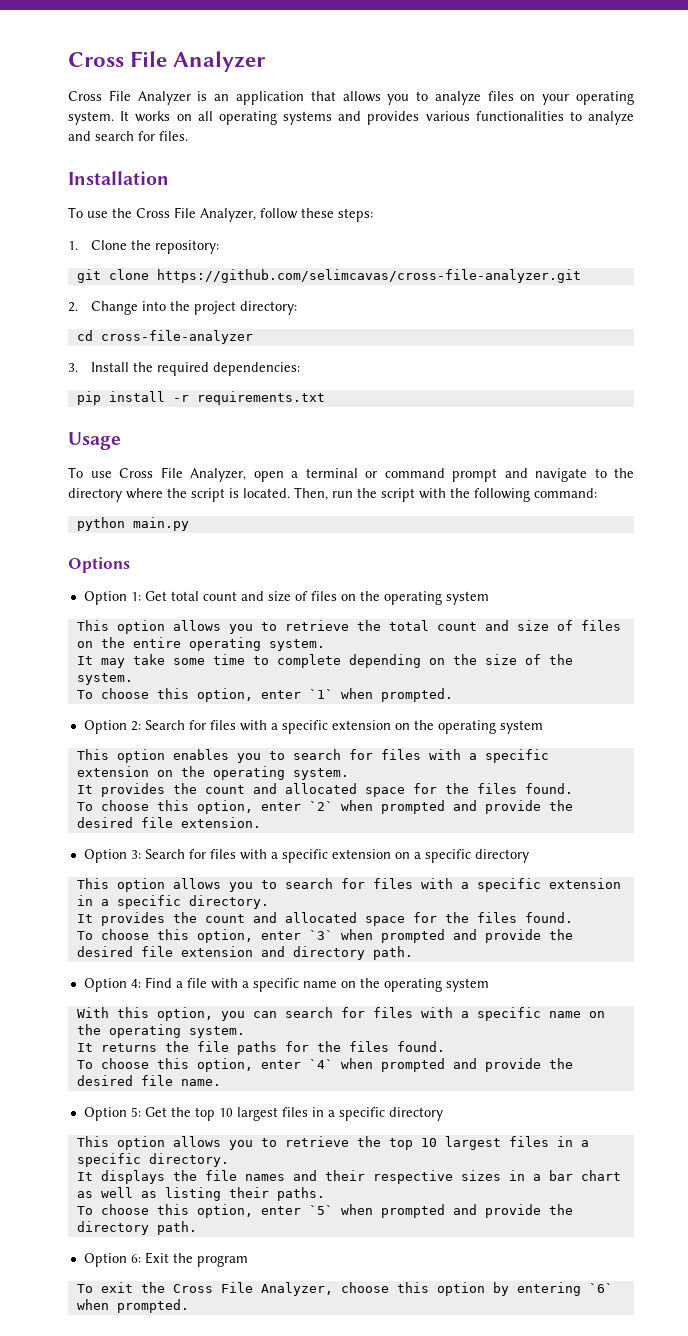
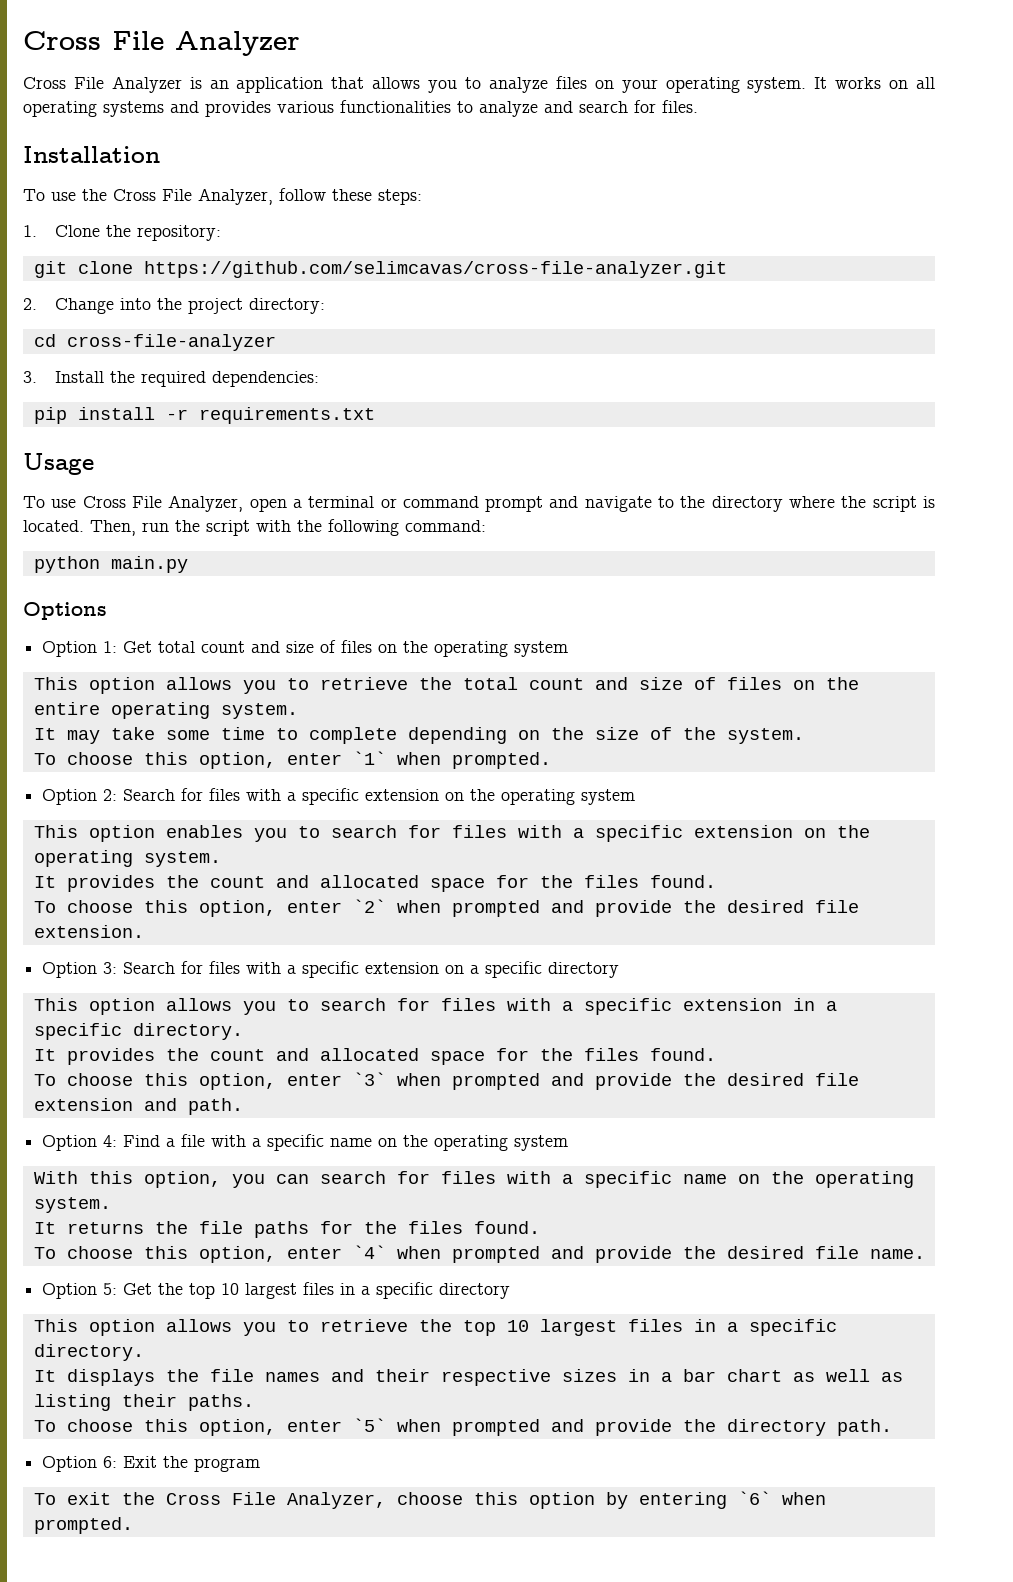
- To choose this option, enter `3` when prompted and provide the desired file extension and directory path.
+ To choose this option, enter `3` when prompted and provide the desired file extension and path.

